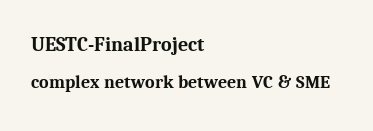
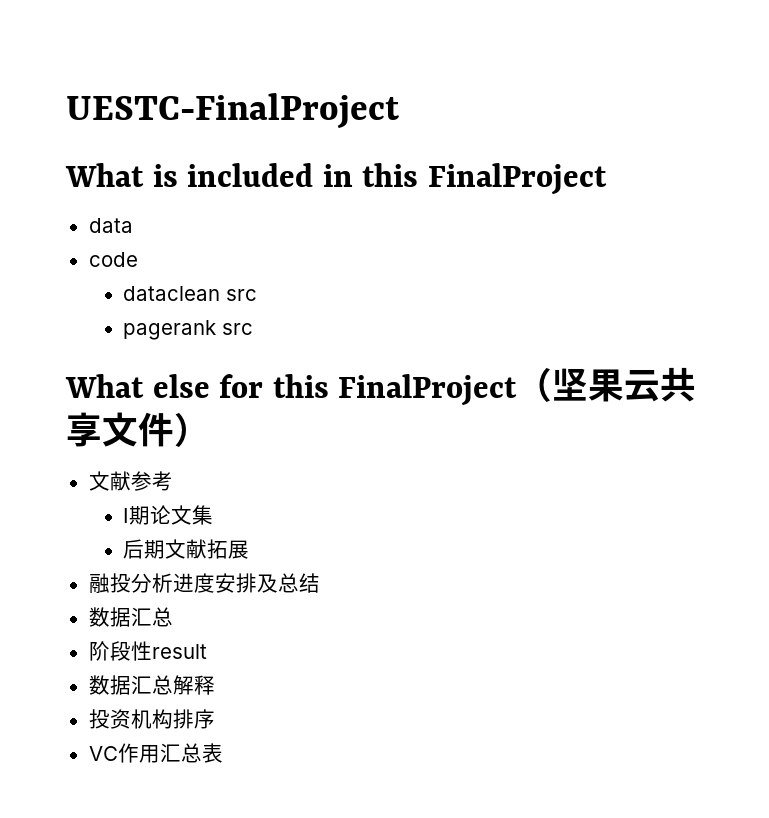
- complex network between VC & SME
+ What is included in this FinalProject
+ data
+ code
+ dataclean src
+ pagerank src
+ What else for this FinalProject（坚果云共享文件）
+ 文献参考
+ I期论文集
+ 后期文献拓展
+ 融投分析进度安排及总结
+ 数据汇总
+ 阶段性result
+ 数据汇总解释
+ 投资机构排序
+ VC作用汇总表

